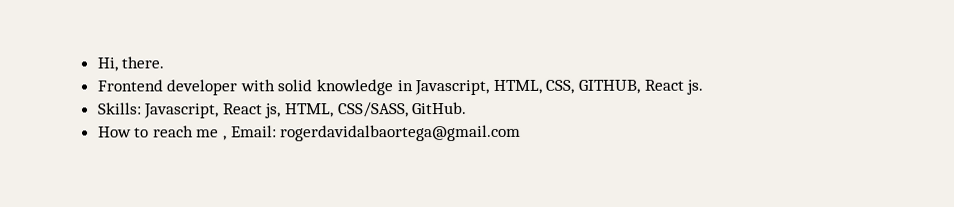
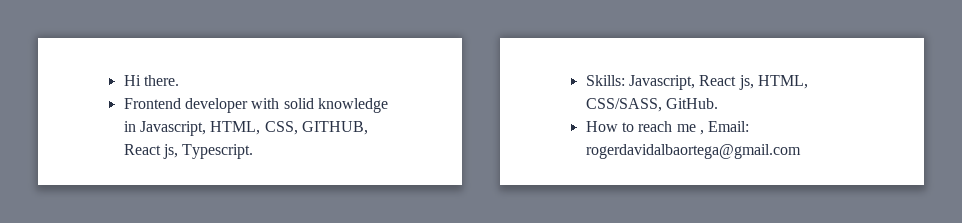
- Hi, there.
+ Hi there.
- Frontend developer with solid knowledge in Javascript, HTML, CSS, GITHUB, React js.
+ Frontend developer with solid knowledge in Javascript, HTML, CSS, GITHUB, React js, Typescript.

